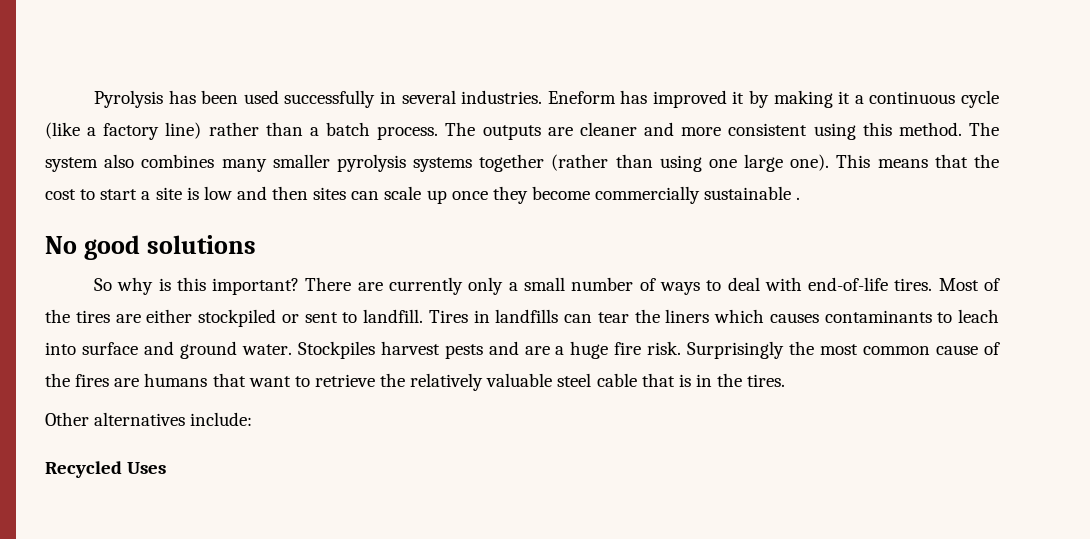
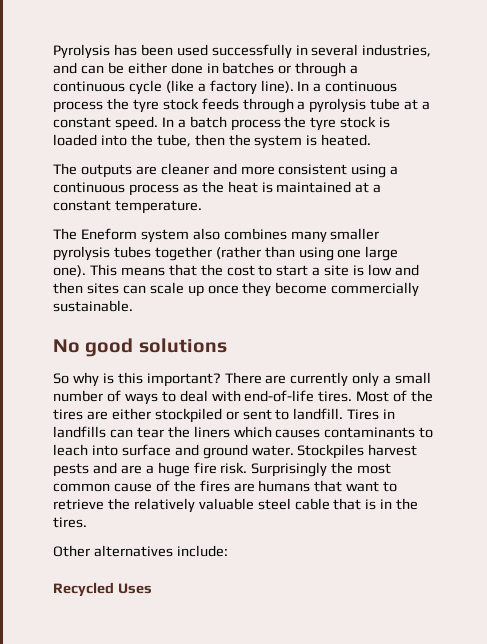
- Pyrolysis has been used successfully in several industries. Eneform has improved it by making it a continuous cycle (like a factory line) rather than a batch process. The outputs are cleaner and more consistent using this method. The system also combines many smaller pyrolysis systems together (rather than using one large one).
+ Pyrolysis has been used successfully in several industries, and can be either done in batches or through a continuous cycle (like a factory line). In a continuous process the tyre stock feeds through a pyrolysis tube at a constant speed. In a batch process the tyre stock is loaded into the tube, then the system is heated.
+ The outputs are cleaner and more consistent using a continuous process as the heat is maintained at a constant temperature.
+ The Eneform system also combines many smaller pyrolysis tubes together (rather than using one large one).
- This means that the cost to start a site is low and then sites can scale up once they become commercially sustainable .
+ This means that the cost to start a site is low and then sites can scale up once they become commercially sustainable.

